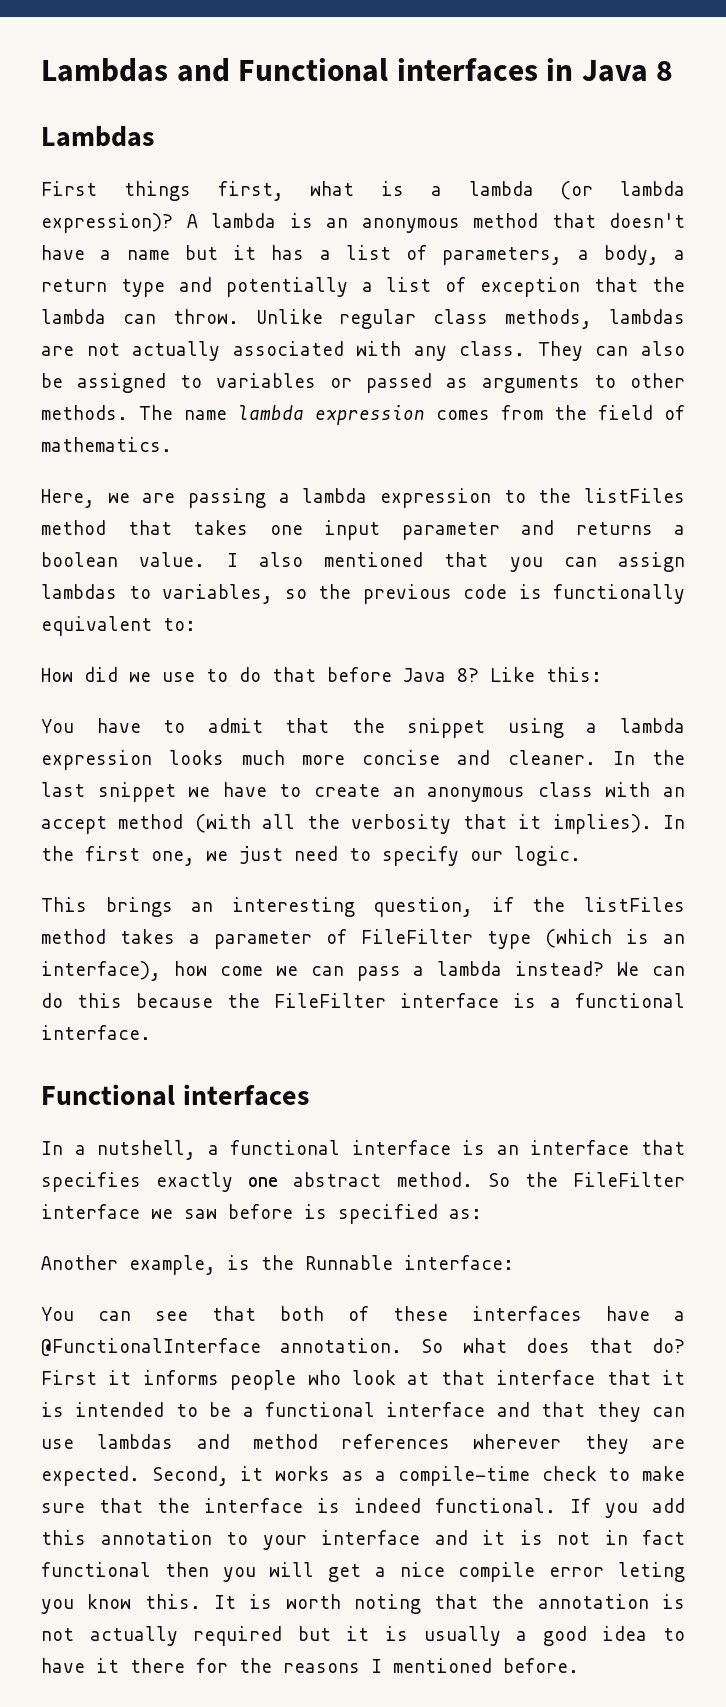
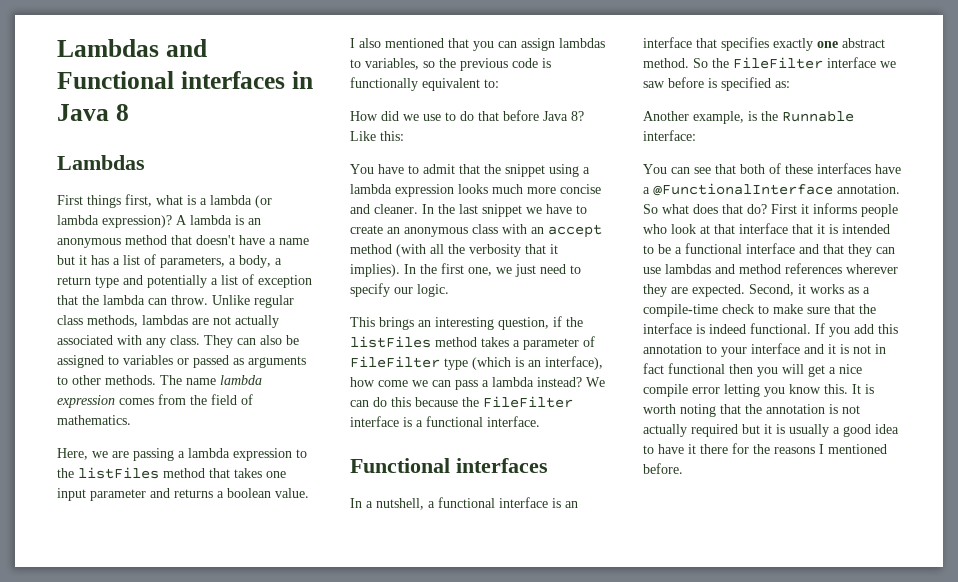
- If you add this annotation to your interface and it is not in fact functional then you will get a nice compile error leting you know this.
+ If you add this annotation to your interface and it is not in fact functional then you will get a nice compile error letting you know this.

